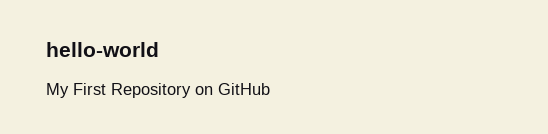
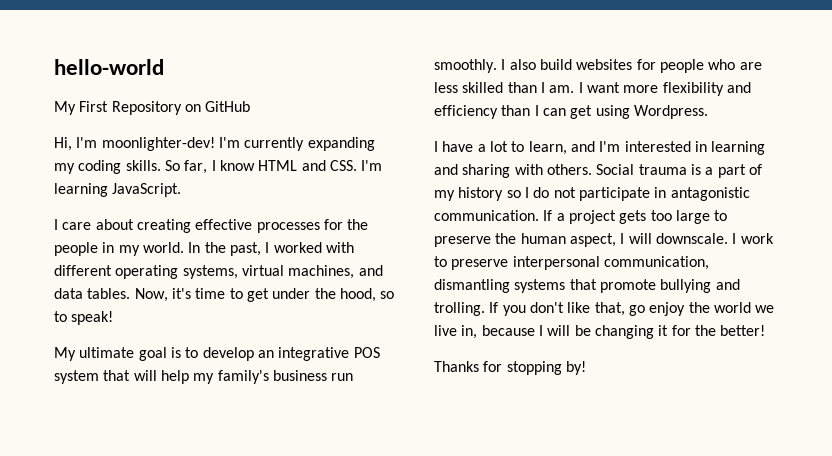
+ Hi, I'm moonlighter-dev! I'm currently expanding my coding skills. So far, I know HTML and CSS. I'm learning JavaScript.
+ I care about creating effective processes for the people in my world. In the past, I worked with different operating systems, virtual machines, and data tables. Now, it's time to get under the hood, so to speak!
+ My ultimate goal is to develop an integrative POS system that will help my family's business run smoothly. I also build websites for people who are less skilled than I am. I want more flexibility and efficiency than I can get using Wordpress.
+ I have a lot to learn, and I'm interested in learning and sharing with others. Social trauma is a part of my history so I do not participate in antagonistic communication. If a project gets too large to preserve the human aspect, I will downscale. I work to preserve interpersonal communication, dismantling systems that promote bullying and trolling. If you don't like that, go enjoy the world we live in, because I will be changing it for the better!
+ Thanks for stopping by!

